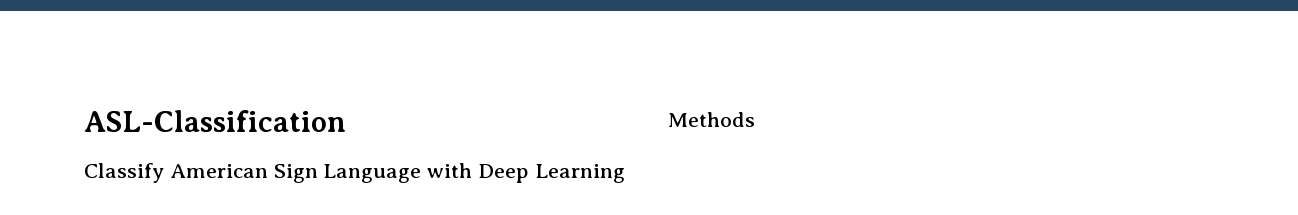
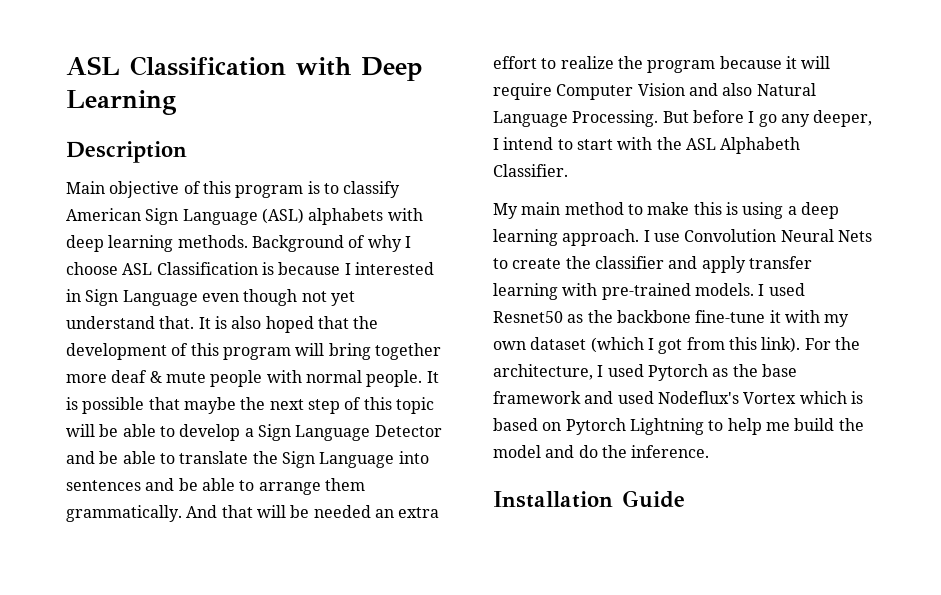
- ASL-Classification
- Classify American Sign Language with Deep Learning Methods
+ ASL Classification with Deep Learning
+ Description
+ Main objective of this program is to classify American Sign Language (ASL) alphabets with deep learning methods. Background of why I choose ASL Classification is because I interested in Sign Language even though not yet understand that. It is also hoped that the development of this program will bring together more deaf & mute people with normal people. It is possible that maybe the next step of this topic will be able to develop a Sign Language Detector and be able to translate the Sign Language into sentences and be able to arrange them grammatically. And that will be needed an extra effort to realize the program because it will require Computer Vision and also Natural Language Processing. But before I go any deeper, I intend to start with the ASL Alphabeth Classifier.
+ My main method to make this is using a deep learning approach. I use Convolution Neural Nets to create the classifier and apply transfer learning with pre-trained models. I used Resnet50 as the backbone fine-tune it with my own dataset (which I got from this link). For the architecture, I used Pytorch as the base framework and used Nodeflux's Vortex which is based on Pytorch Lightning to help me build the model and do the inference.
+ Installation Guide

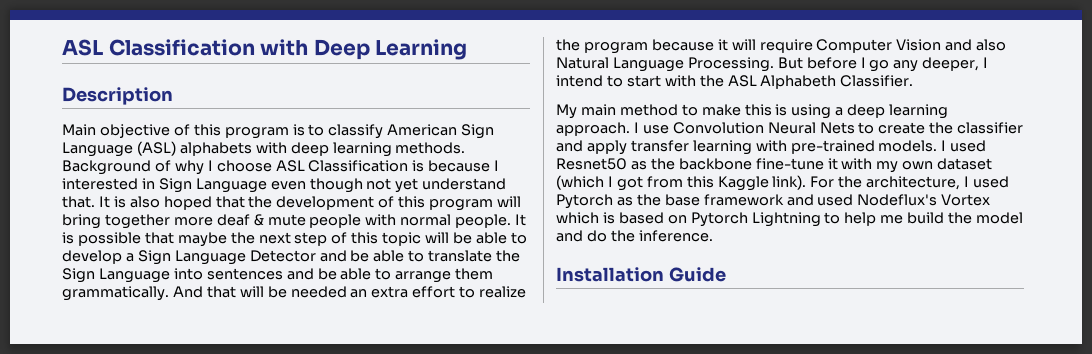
- I used Resnet50 as the backbone fine-tune it with my own dataset (which I got from this link).
+ I used Resnet50 as the backbone fine-tune it with my own dataset (which I got from this Kaggle link).

